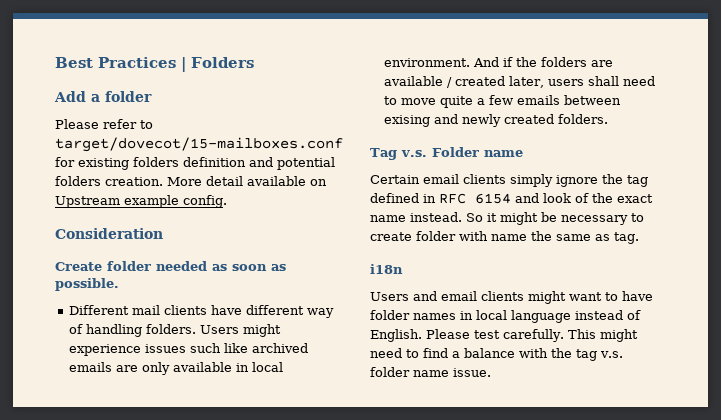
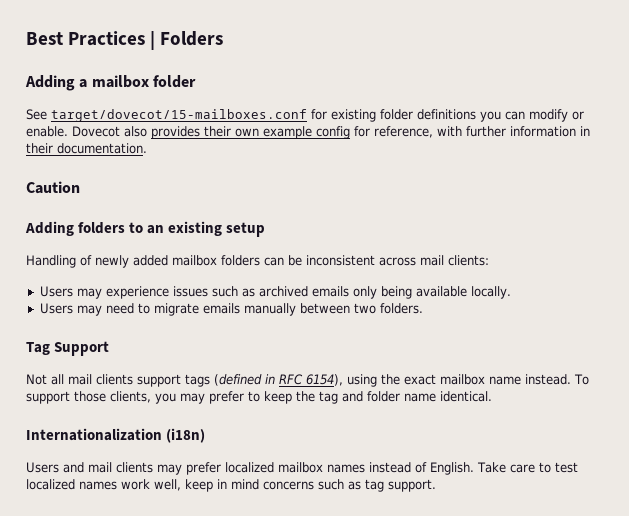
- Add a folder
- Please refer to target/dovecot/15-mailboxes.conf for existing folders definition and potential folders creation. More detail available on Upstream example config.
- Consideration
- Create folder needed as soon as possible.
- Different mail clients have different way of handling folders. Users might experience issues such like archived emails are only available in local environment. And if the folders are available / created later, users shall need to move quite a few emails between exising and newly created folders.
- Tag v.s. Folder name
- Certain email clients simply ignore the tag defined in RFC 6154 and look of the exact name instead. So it might be necessary to create folder with name the same as tag.
- i18n
- Users and email clients might want to have folder names in local language instead of English. Please test carefully. This might need to find a balance with the tag v.s. folder name issue.
+ Adding a mailbox folder
+ See target/dovecot/15-mailboxes.conf for existing folder definitions you can modify or enable. Dovecot also provides their own example config for reference, with further information in their documentation.
+ Caution
+ Adding folders to an existing setup
+ Handling of newly added mailbox folders can be inconsistent across mail clients:
+ Users may experience issues such as archived emails only being available locally.
+ Users may need to migrate emails manually between two folders.
+ Tag Support
+ Not all mail clients support tags (defined in RFC 6154), using the exact mailbox name instead. To support those clients, you may prefer to keep the tag and folder name identical.
+ Internationalization (i18n)
+ Users and mail clients may prefer localized mailbox names instead of English. Take care to test localized names work well, keep in mind concerns such as tag support.

